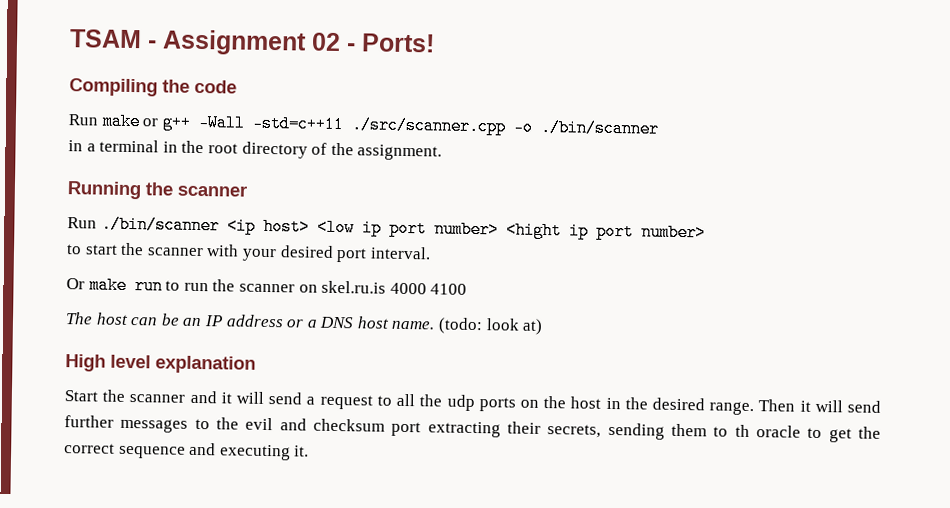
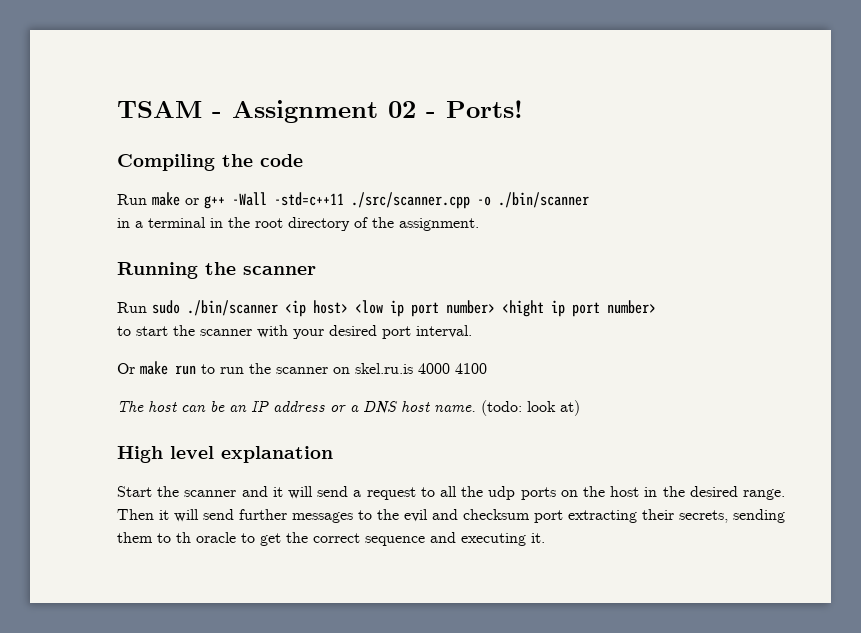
- Run ./bin/scanner <ip host> <low ip port number> <hight ip port number>
+ Run sudo ./bin/scanner <ip host> <low ip port number> <hight ip port number>

